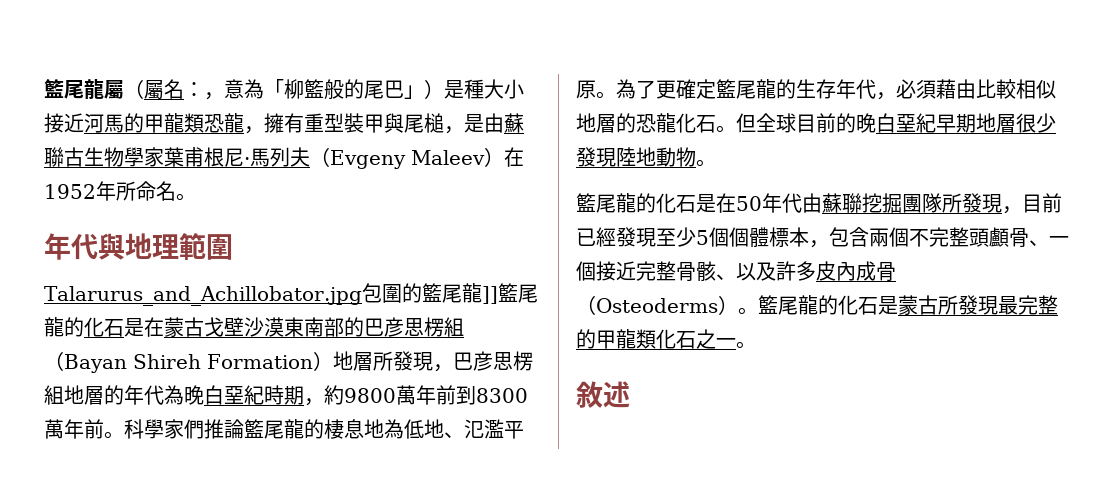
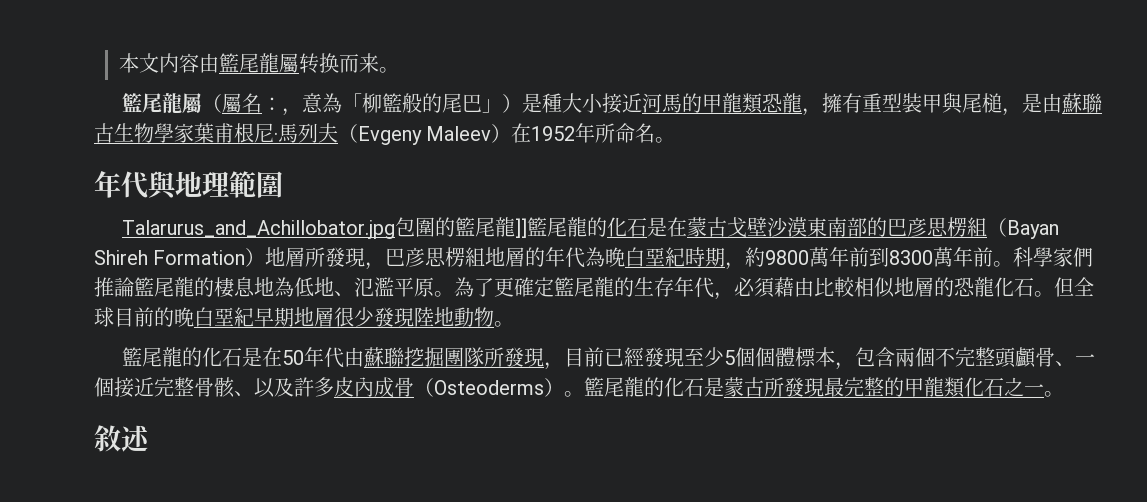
+ 本文内容由籃尾龍屬转换而来。

